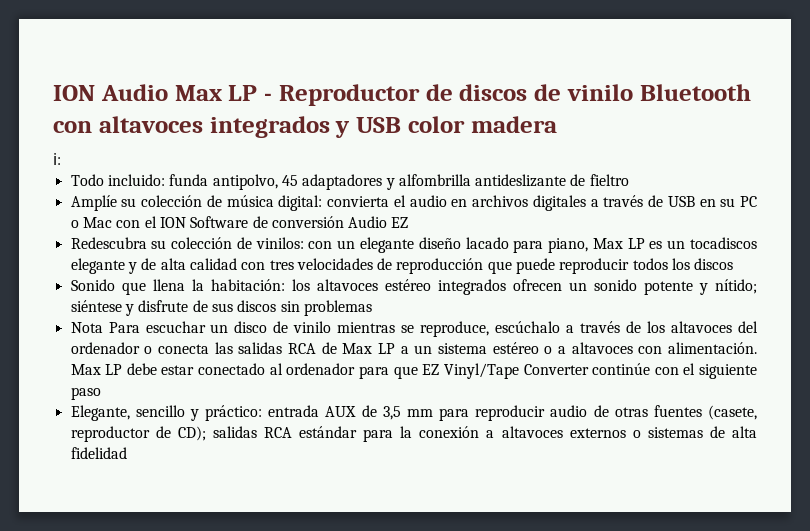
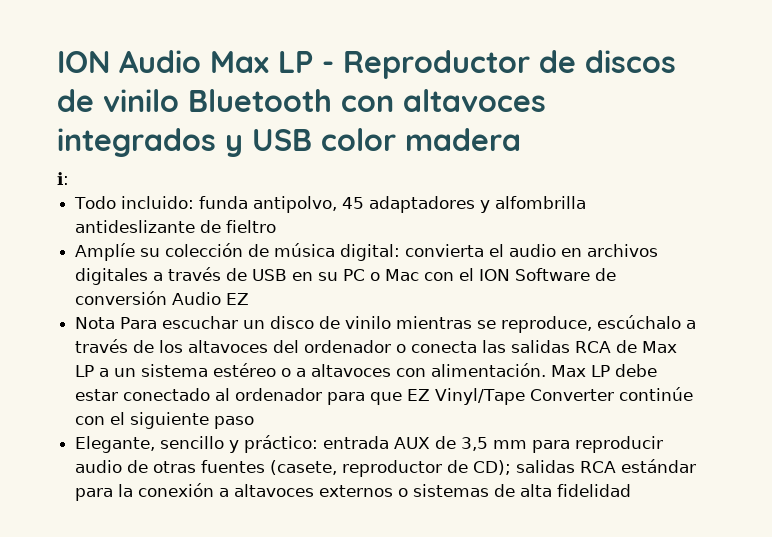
- Redescubra su colección de vinilos: con un elegante diseño lacado para piano, Max LP es un tocadiscos elegante y de alta calidad con tres velocidades de reproducción que puede reproducir todos los discos
- Sonido que llena la habitación: los altavoces estéreo integrados ofrecen un sonido potente y nítido; siéntese y disfrute de sus discos sin problemas

